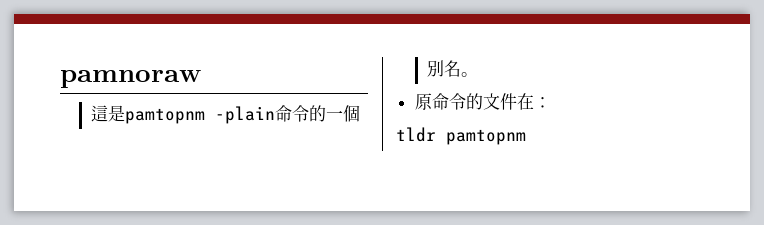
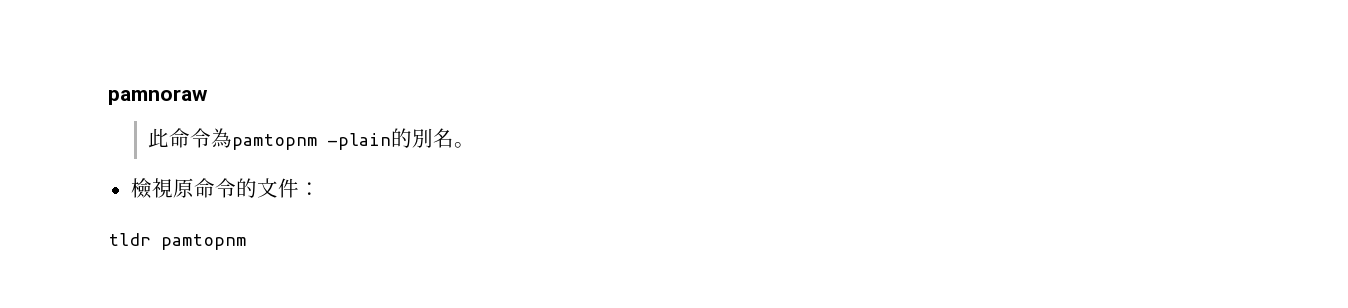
- 這是pamtopnm -plain命令的一個別名。
+ 此命令為pamtopnm -plain的別名。
- 原命令的文件在：
+ 檢視原命令的文件：

